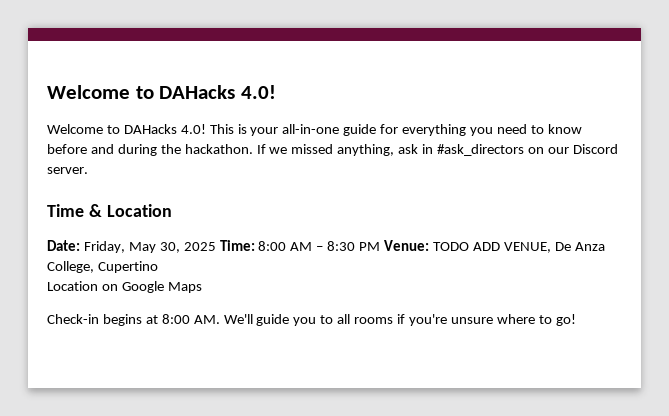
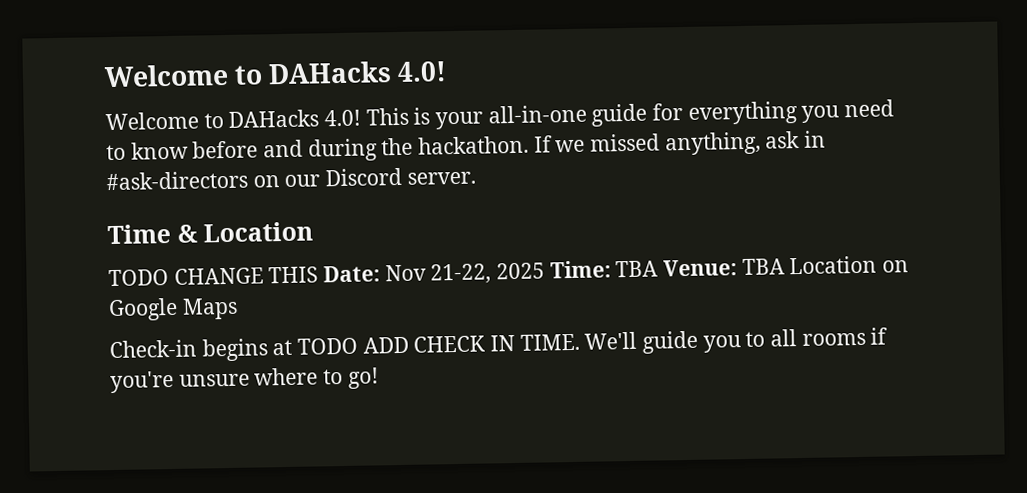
- If we missed anything, ask in #ask_directors on our Discord server.
+ If we missed anything, ask in #ask-directors on our Discord server.
- Date: Friday, May 30, 2025 Time: 8:00 AM – 8:30 PM Venue: TODO ADD VENUE, De Anza College, Cupertino
- Location on Google Maps
+ TODO CHANGE THIS Date: Nov 21-22, 2025 Time: TBA Venue: TBA Location on Google Maps
- Check-in begins at 8:00 AM. We'll guide you to all rooms if you're unsure where to go!
+ Check-in begins at TODO ADD CHECK IN TIME. We'll guide you to all rooms if you're unsure where to go!

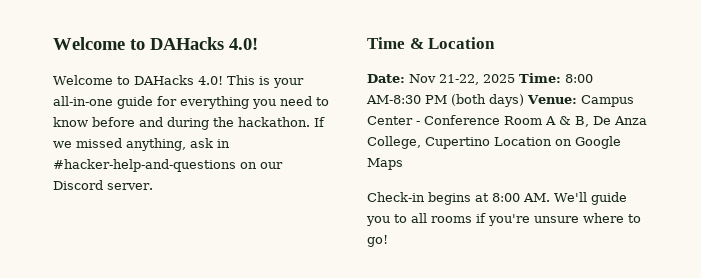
- If we missed anything, ask in #ask-directors on our Discord server.
+ If we missed anything, ask in #hacker-help-and-questions on our Discord server.
- TODO CHANGE THIS Date: Nov 21-22, 2025 Time: TBA Venue: TBA Location on Google Maps
+ Date: Nov 21-22, 2025 Time: 8:00 AM-8:30 PM (both days) Venue: Campus Center - Conference Room A & B, De Anza College, Cupertino Location on Google Maps
- Check-in begins at TODO ADD CHECK IN TIME. We'll guide you to all rooms if you're unsure where to go!
+ Check-in begins at 8:00 AM. We'll guide you to all rooms if you're unsure where to go!

